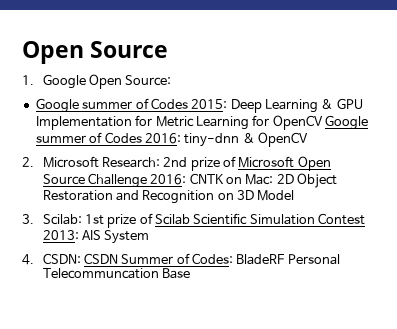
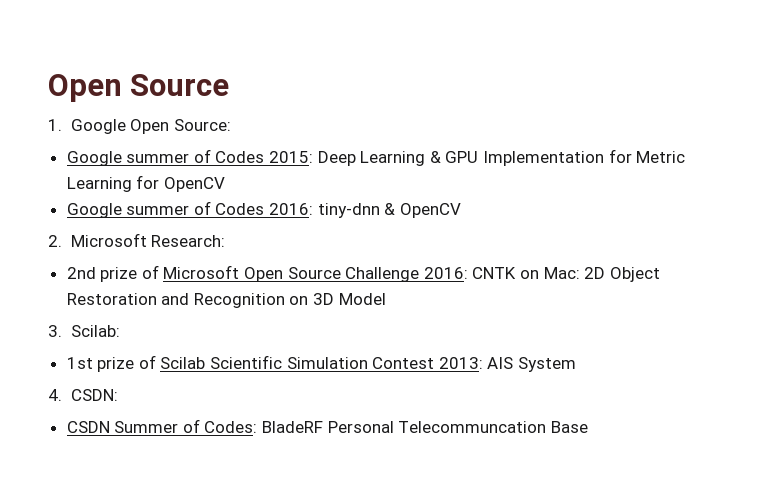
- Google summer of Codes 2015: Deep Learning & GPU Implementation for Metric Learning for OpenCV Google summer of Codes 2016: tiny-dnn & OpenCV
+ Google summer of Codes 2015: Deep Learning & GPU Implementation for Metric Learning for OpenCV
+ Google summer of Codes 2016: tiny-dnn & OpenCV
- 2. Microsoft Research: 2nd prize of Microsoft Open Source Challenge 2016: CNTK on Mac: 2D Object Restoration and Recognition on 3D Model
+ 2. Microsoft Research:
+ 2nd prize of Microsoft Open Source Challenge 2016: CNTK on Mac: 2D Object Restoration and Recognition on 3D Model
- 3. Scilab: 1st prize of Scilab Scientific Simulation Contest 2013: AIS System
+ 3. Scilab:
+ 1st prize of Scilab Scientific Simulation Contest 2013: AIS System
- 4. CSDN: CSDN Summer of Codes: BladeRF Personal Telecommuncation Base
+ 4. CSDN:
+ CSDN Summer of Codes: BladeRF Personal Telecommuncation Base

